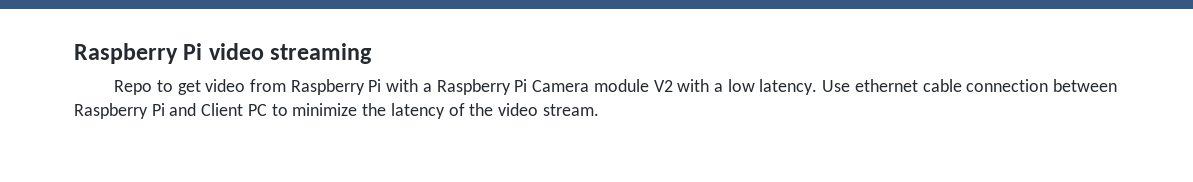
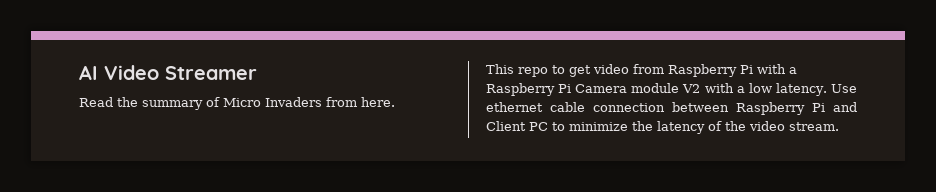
- Raspberry Pi video streaming
- Repo to get video from Raspberry Pi with a Raspberry Pi Camera module V2 with a low latency.
+ AI Video Streamer
+ Read the summary of Micro Invaders from here.
+ This repo to get video from Raspberry Pi with a Raspberry Pi Camera module V2 with a low latency.

